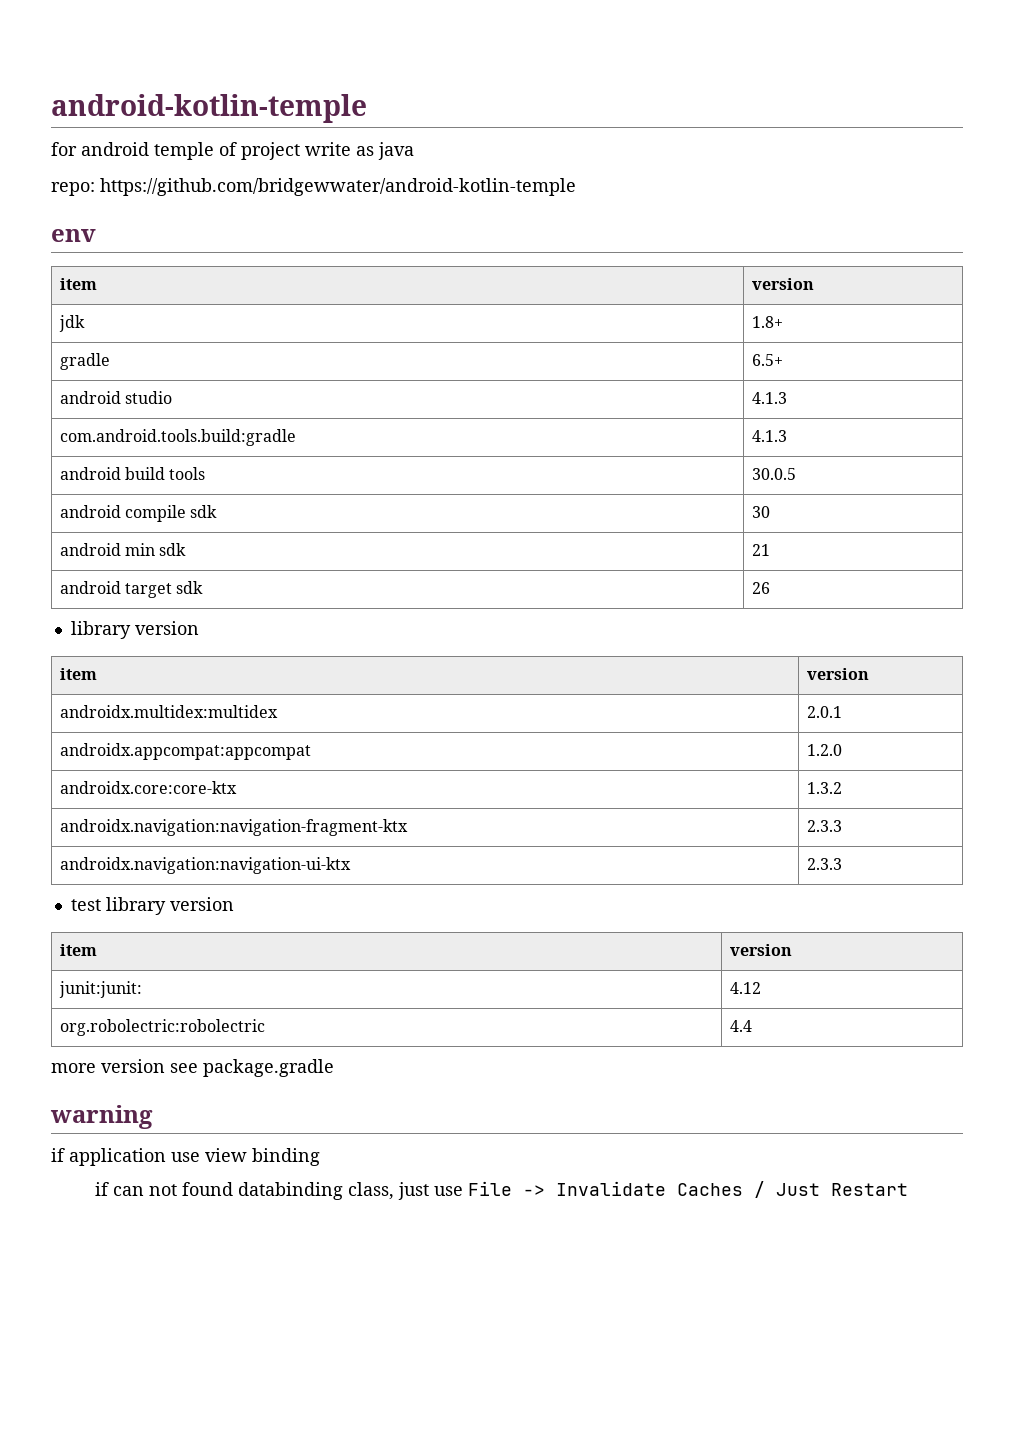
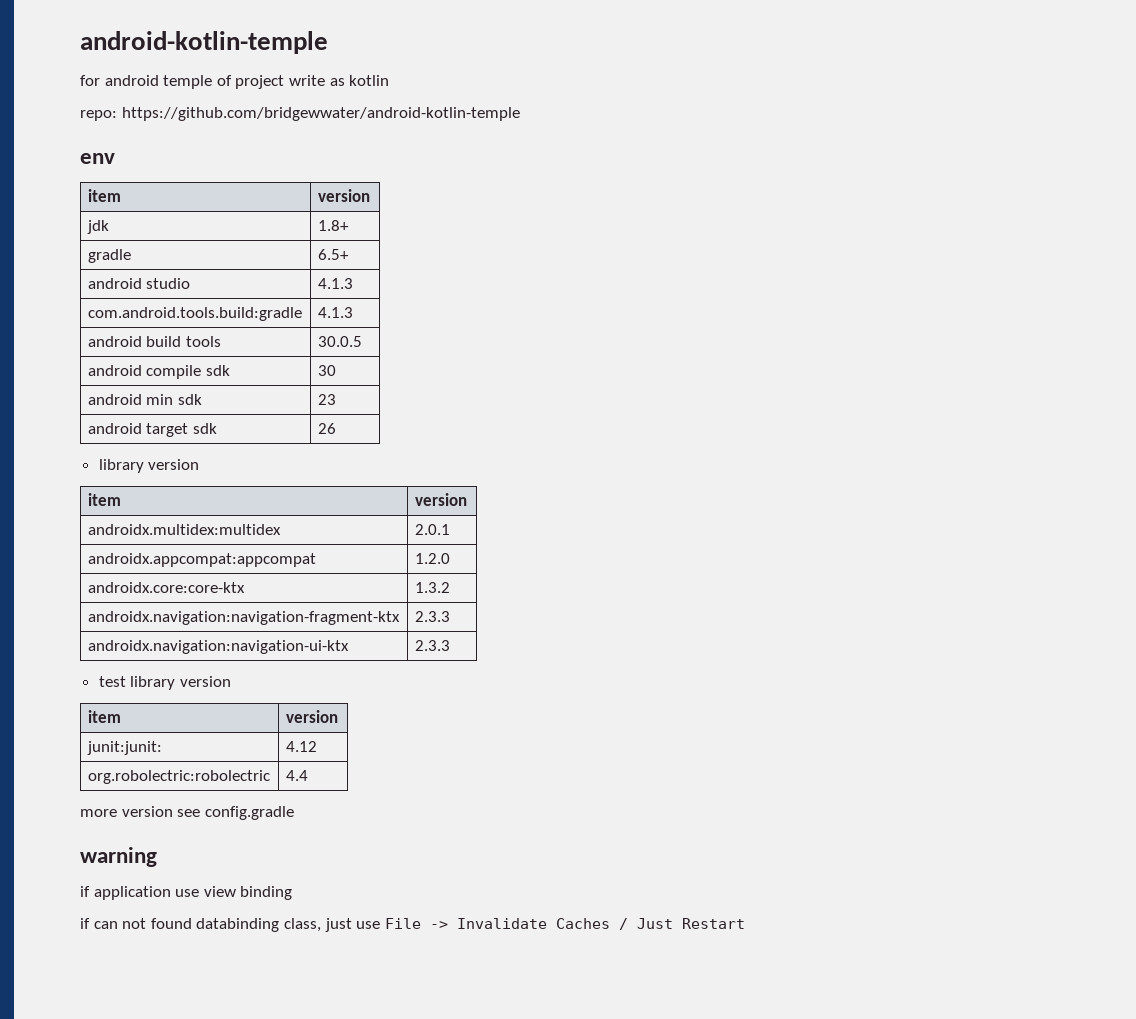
- for android temple of project write as java
+ for android temple of project write as kotlin
- android min sdk | 21
+ android min sdk | 23
- more version see package.gradle
+ more version see config.gradle

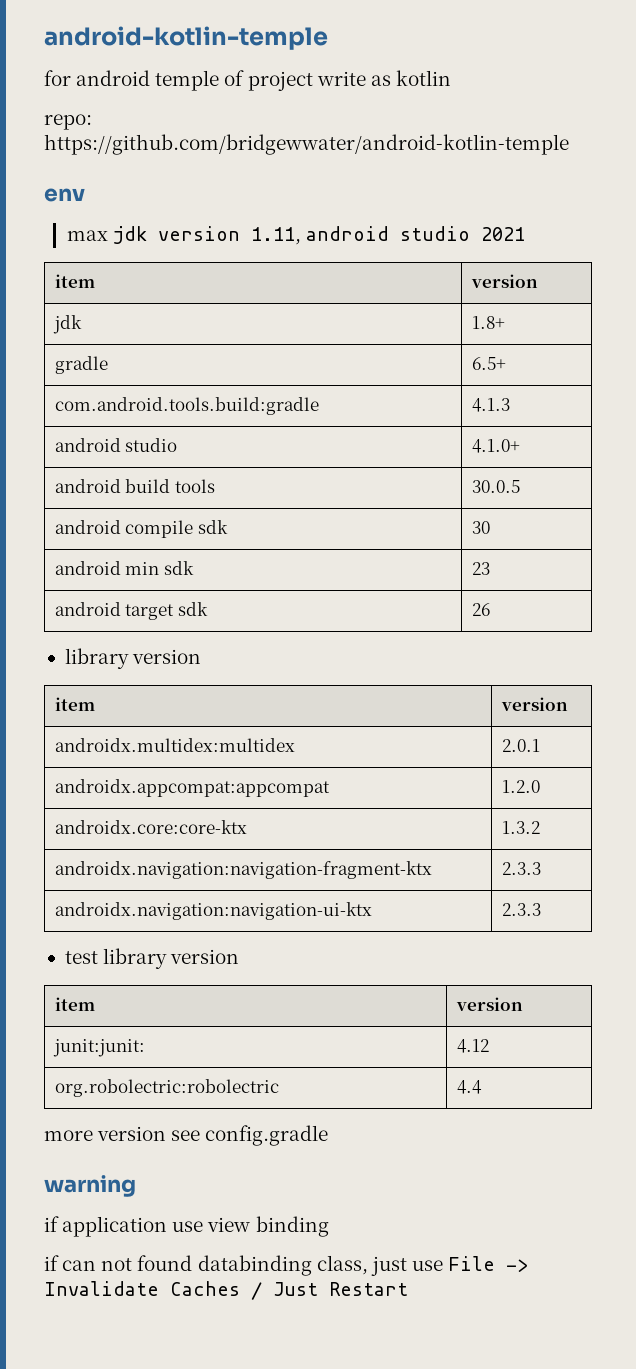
+ max jdk version 1.11, android studio 2021
+ com.android.tools.build:gradle | 4.1.3
- android studio | 4.1.3
- com.android.tools.build:gradle | 4.1.3
+ android studio | 4.1.0+

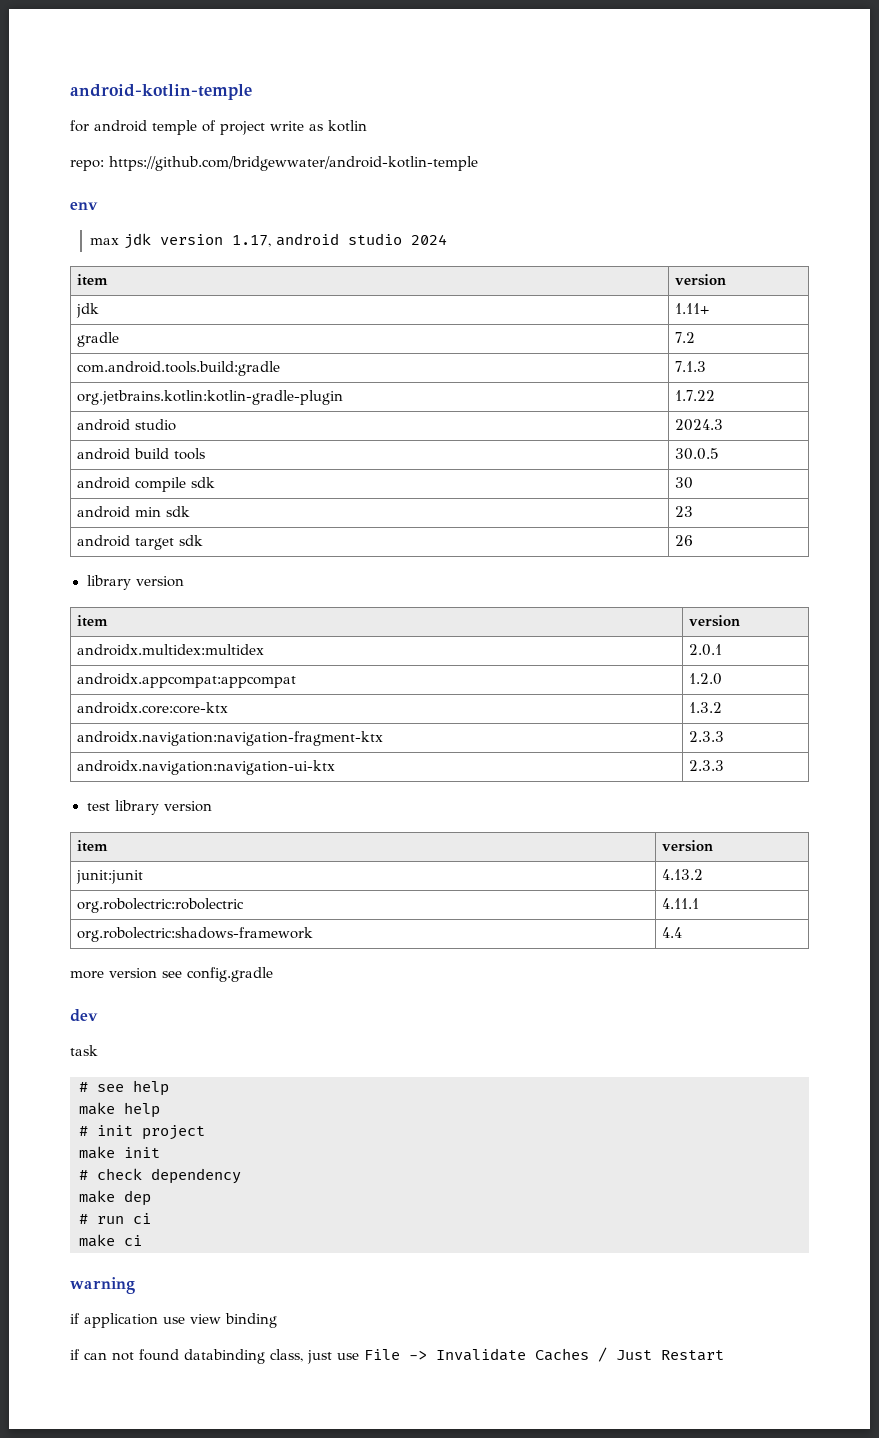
- max jdk version 1.11, android studio 2021
+ max jdk version 1.17, android studio 2024
- jdk | 1.8+
+ jdk | 1.11+
- gradle | 6.5+
+ gradle | 7.2
- com.android.tools.build:gradle | 4.1.3
+ com.android.tools.build:gradle | 7.1.3
+ org.jetbrains.kotlin:kotlin-gradle-plugin | 1.7.22
- android studio | 4.1.0+
+ android studio | 2024.3
- junit:junit: | 4.12
+ junit:junit | 4.13.2
- org.robolectric:robolectric | 4.4
+ org.robolectric:robolectric | 4.11.1
+ org.robolectric:shadows-framework | 4.4
+ dev
+ task
+ # see help
+ make help
+ # init project
+ make init
+ # check dependency
+ make dep
+ # run ci
+ make ci

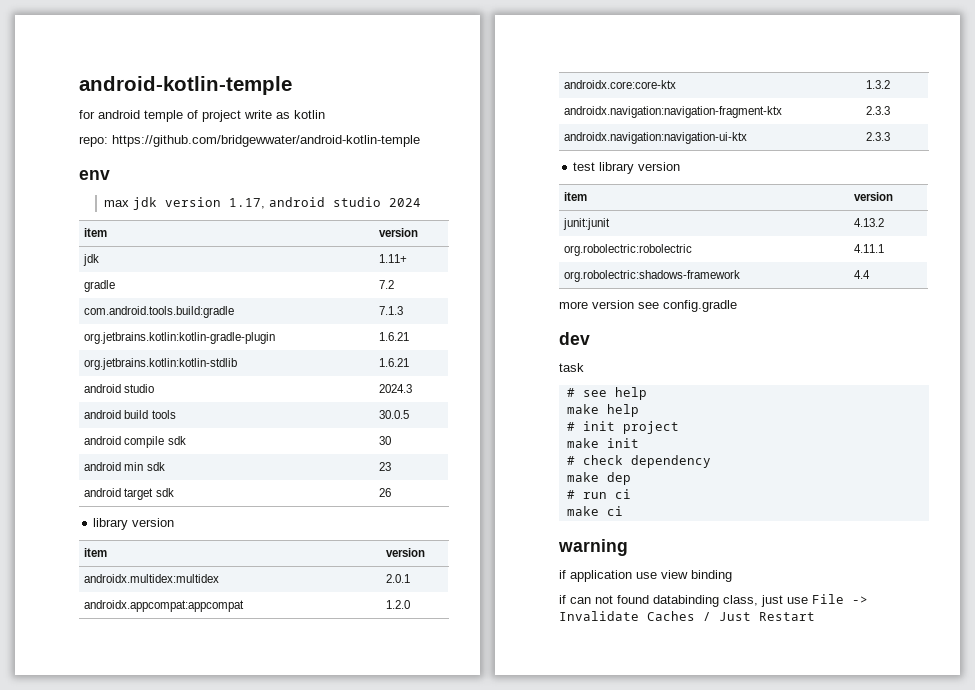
- org.jetbrains.kotlin:kotlin-gradle-plugin | 1.7.22
+ org.jetbrains.kotlin:kotlin-gradle-plugin | 1.6.21
+ org.jetbrains.kotlin:kotlin-stdlib | 1.6.21

